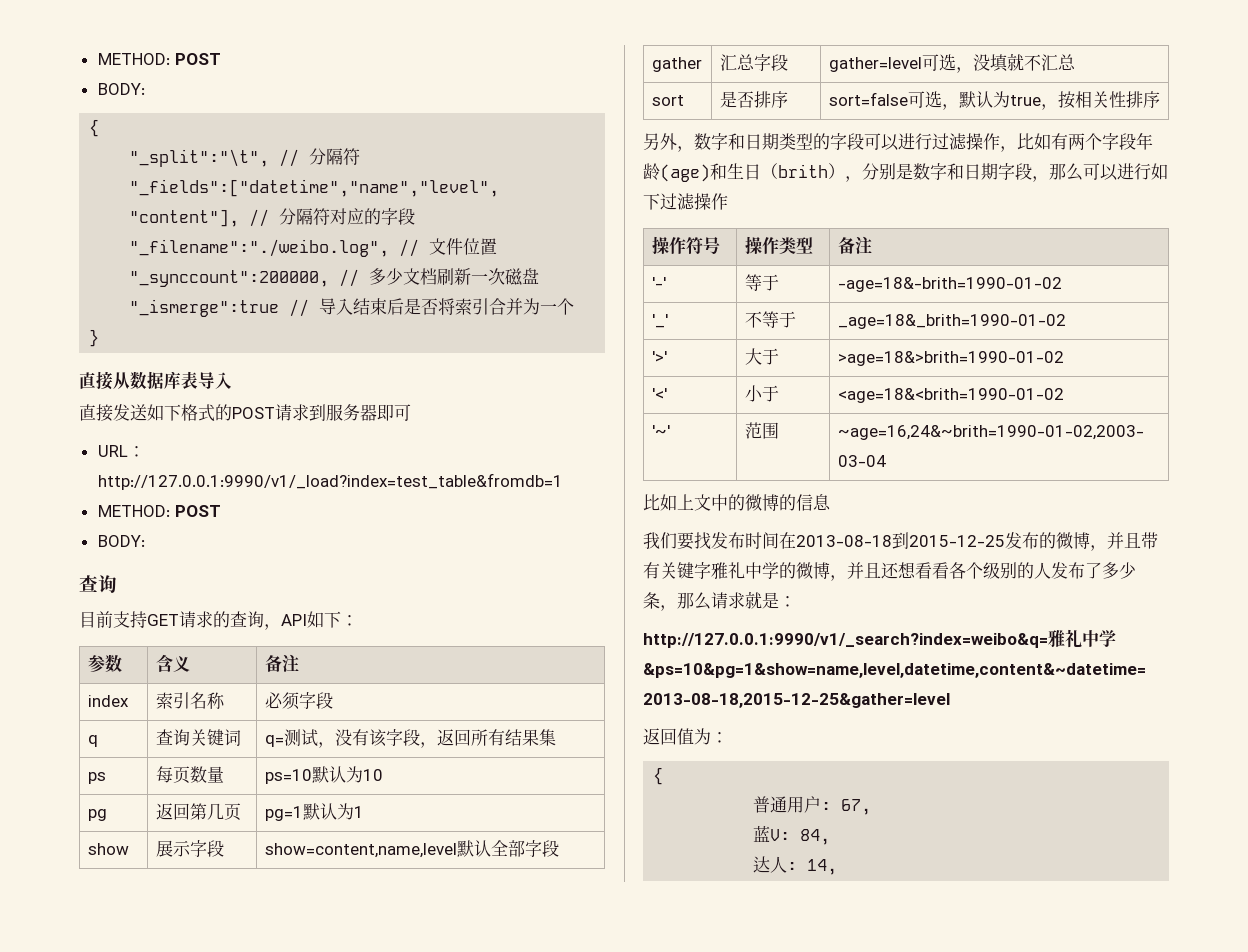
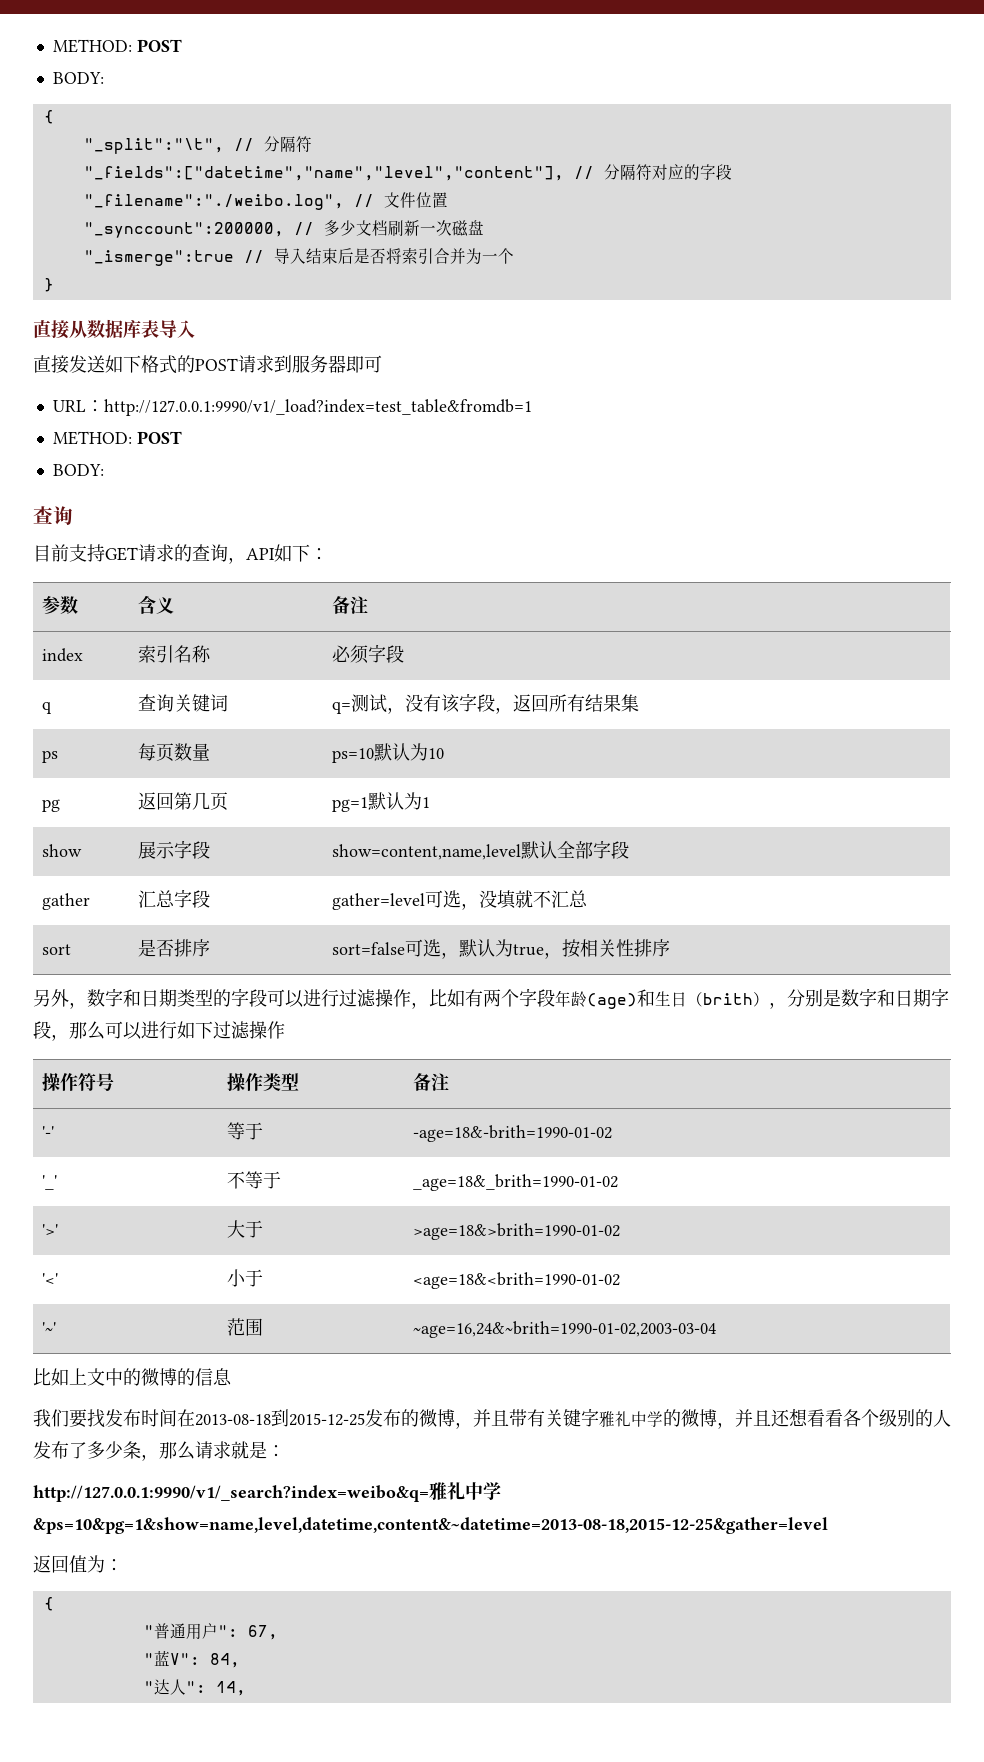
- 普通用户: 67,
+ "普通用户": 67,
- 蓝V: 84,
+ "蓝V": 84,
- 达人: 14,
+ "达人": 14,

